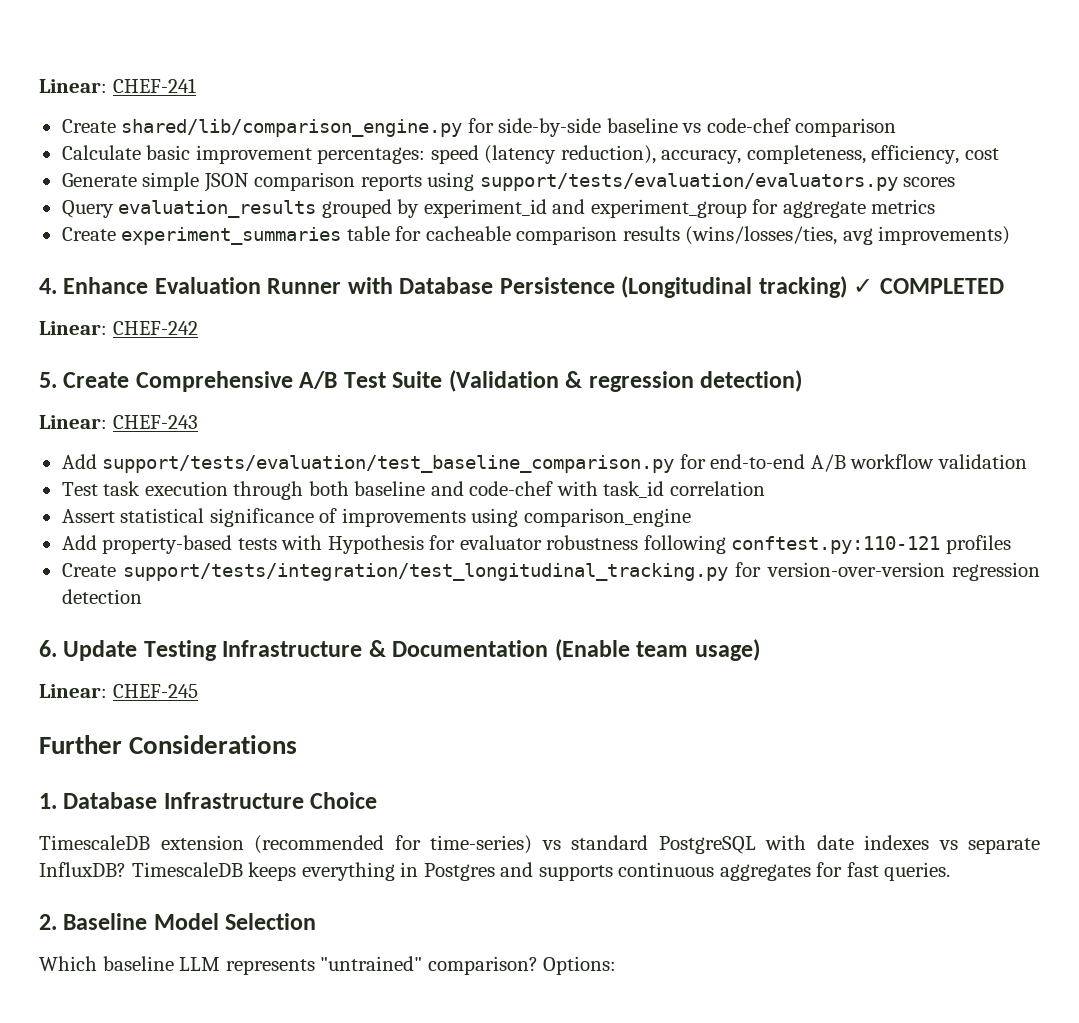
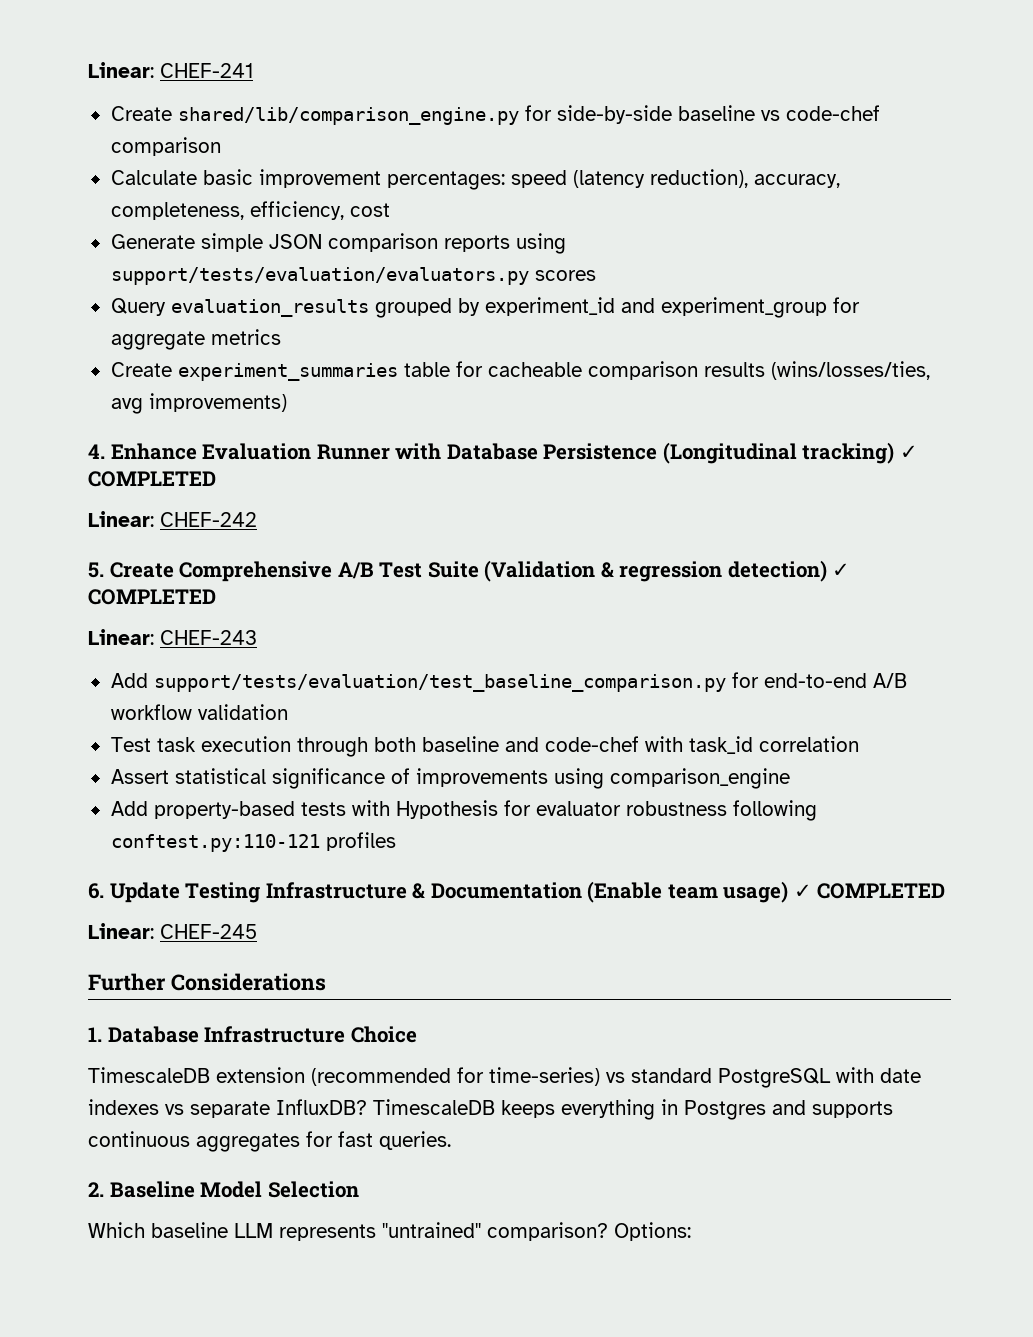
- 5. Create Comprehensive A/B Test Suite (Validation & regression detection)
+ 5. Create Comprehensive A/B Test Suite (Validation & regression detection) ✓ COMPLETED
- Create support/tests/integration/test_longitudinal_tracking.py for version-over-version regression detection
- 6. Update Testing Infrastructure & Documentation (Enable team usage)
+ 6. Update Testing Infrastructure & Documentation (Enable team usage) ✓ COMPLETED

